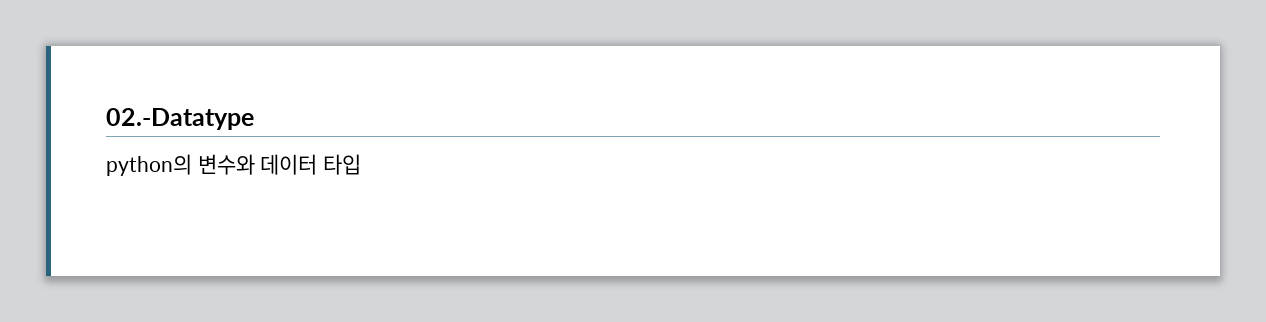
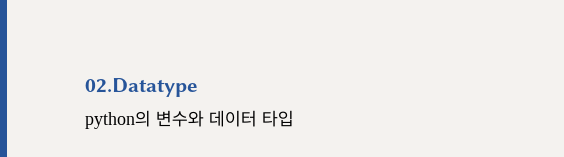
- 02.-Datatype
+ 02.Datatype

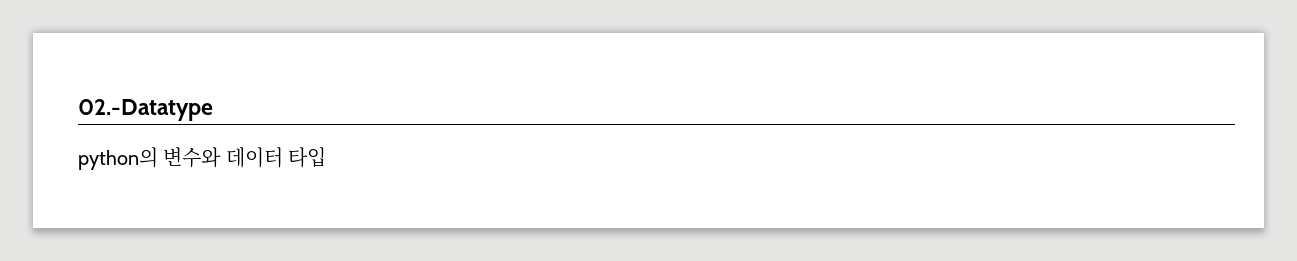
- 02.Datatype
+ 02.-Datatype

